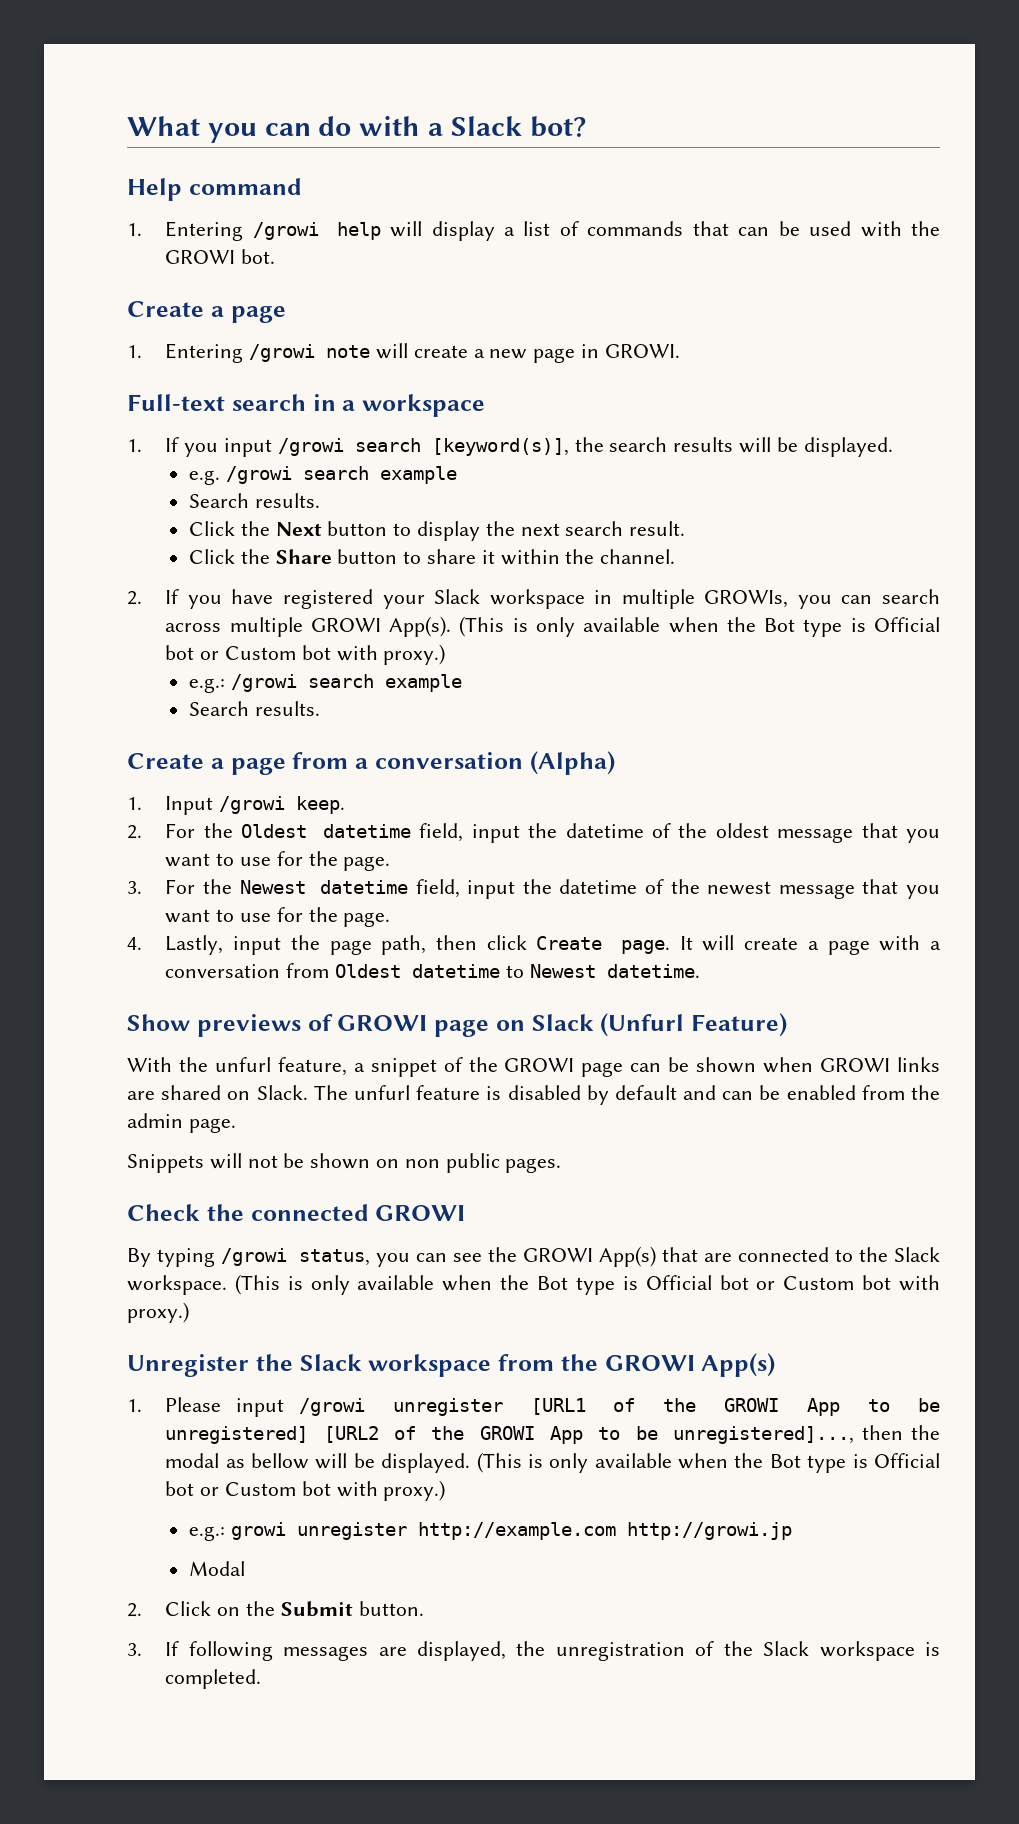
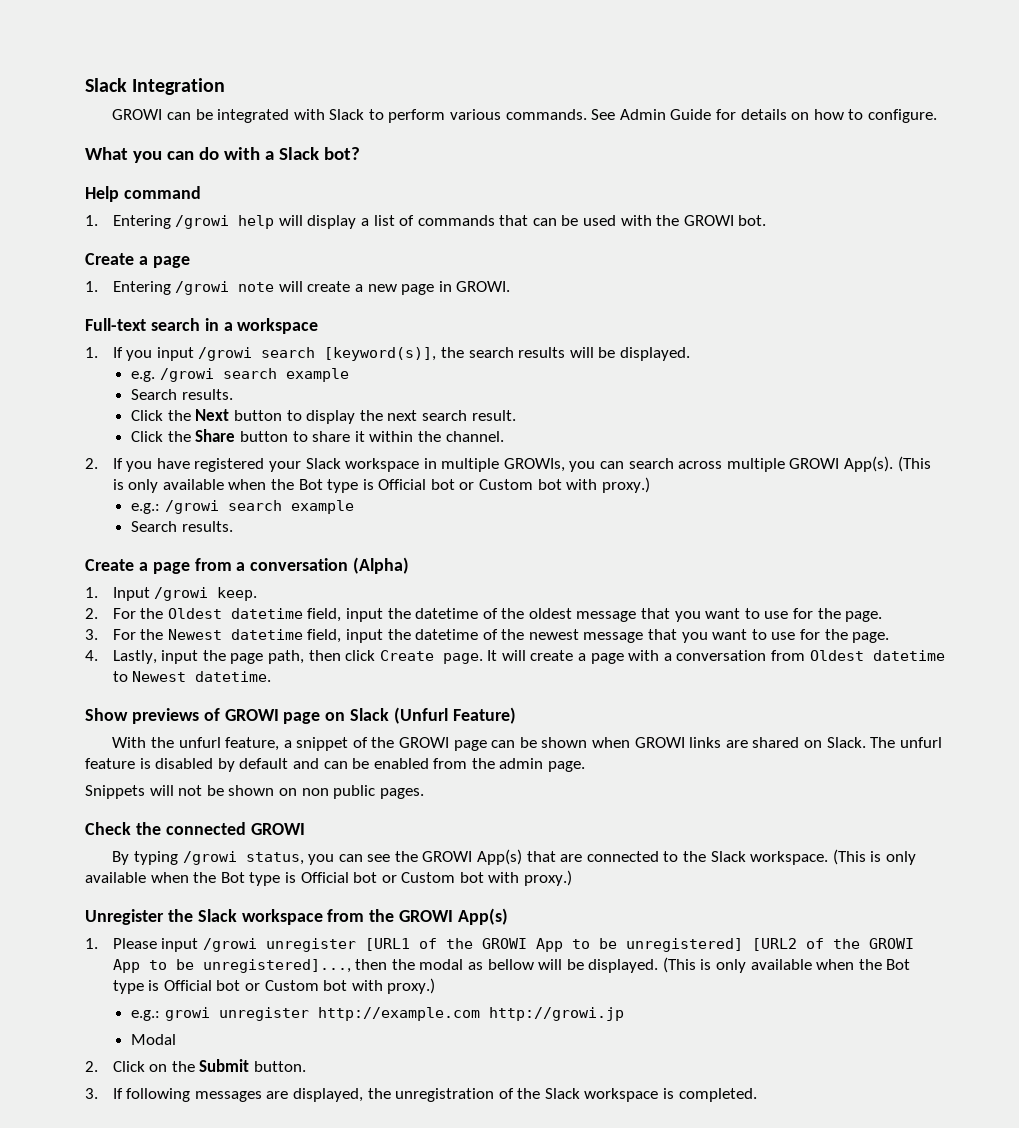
+ Slack Integration
+ GROWI can be integrated with Slack to perform various commands. See Admin Guide for details on how to configure.

